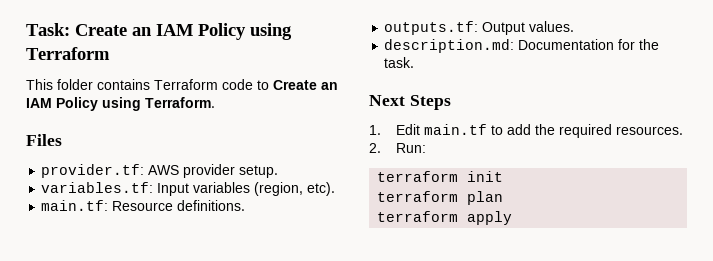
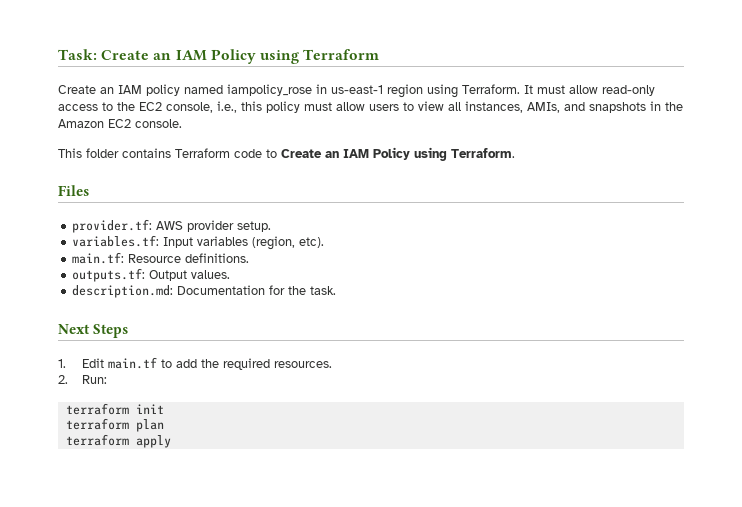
+ Create an IAM policy named iampolicy_rose in us-east-1 region using Terraform. It must allow read-only access to the EC2 console, i.e., this policy must allow users to view all instances, AMIs, and snapshots in the Amazon EC2 console.

